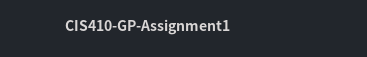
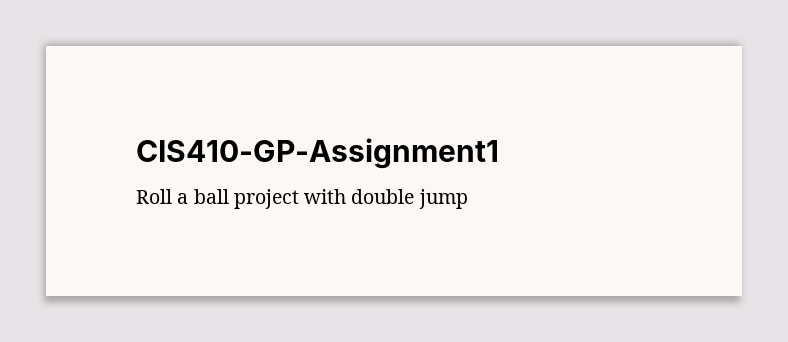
+ Roll a ball project with double jump

